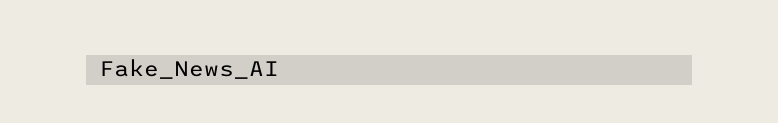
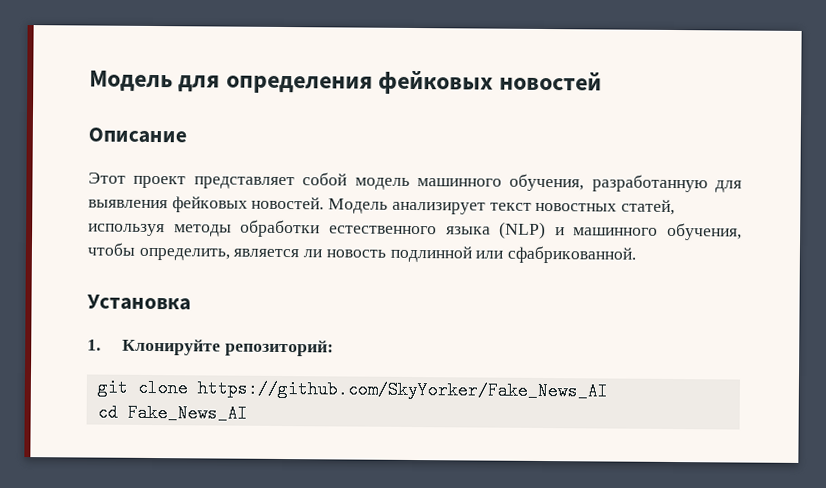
- Fake_News_AI
+ Модель для определения фейковых новостей
+ Описание
+ Этот проект представляет собой модель машинного обучения, разработанную для выявления фейковых новостей. Модель анализирует текст новостных статей, используя методы обработки естественного языка (NLP) и машинного обучения, чтобы определить, является ли новость подлинной или сфабрикованной.
+ Установка
+ 1. Клонируйте репозиторий:
+ git clone https://github.com/SkyYorker/Fake_News_AI
+ cd Fake_News_AI

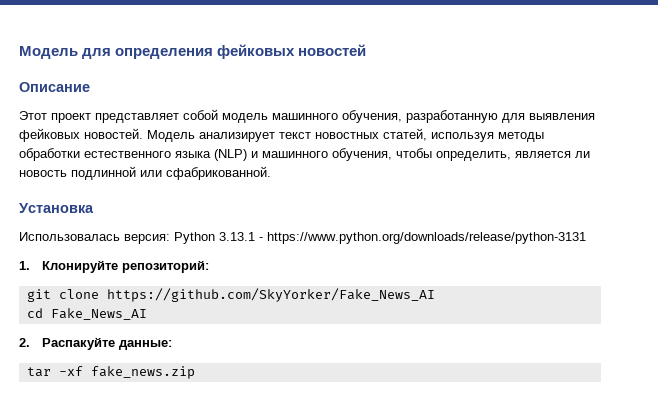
+ Использовалась версия: Python 3.13.1 - https://www.python.org/downloads/release/python-3131
+ 2. Распакуйте данные:
+ tar -xf fake_news.zip

